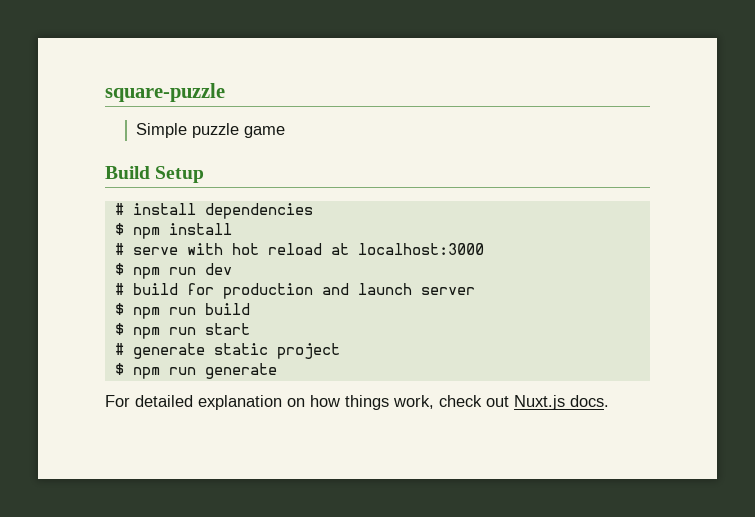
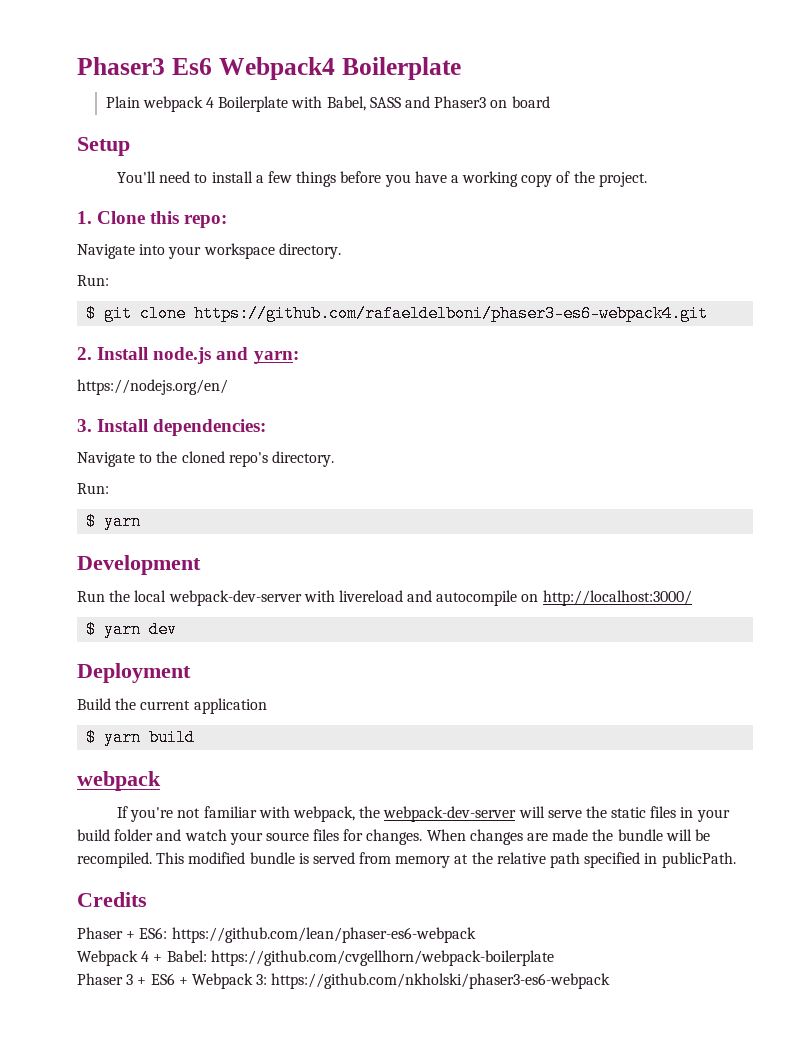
- square-puzzle
- Simple puzzle game
- Build Setup
- # install dependencies
- $ npm install
- # serve with hot reload at localhost:3000
- $ npm run dev
- # build for production and launch server
- $ npm run build
- $ npm run start
- # generate static project
- $ npm run generate
- For detailed explanation on how things work, check out Nuxt.js docs.
+ Phaser3 Es6 Webpack4 Boilerplate
+ Plain webpack 4 Boilerplate with Babel, SASS and Phaser3 on board
+ Setup
+ You'll need to install a few things before you have a working copy of the project.
+ 1. Clone this repo:
+ Navigate into your workspace directory.
+ Run:
+ $ git clone https://github.com/rafaeldelboni/phaser3-es6-webpack4.git
+ 2. Install node.js and yarn:
+ https://nodejs.org/en/
+ 3. Install dependencies:
+ Navigate to the cloned repo's directory.
+ Run:
+ $ yarn
+ Development
+ Run the local webpack-dev-server with livereload and autocompile on http://localhost:3000/
+ $ yarn dev
+ Deployment
+ Build the current application
+ $ yarn build
+ webpack
+ If you're not familiar with webpack, the webpack-dev-server will serve the static files in your build folder and watch your source files for changes. When changes are made the bundle will be recompiled. This modified bundle is served from memory at the relative path specified in publicPath.
+ Credits
+ Phaser + ES6: https://github.com/lean/phaser-es6-webpack
+ Webpack 4 + Babel: https://github.com/cvgellhorn/webpack-boilerplate
+ Phaser 3 + ES6 + Webpack 3: https://github.com/nkholski/phaser3-es6-webpack

